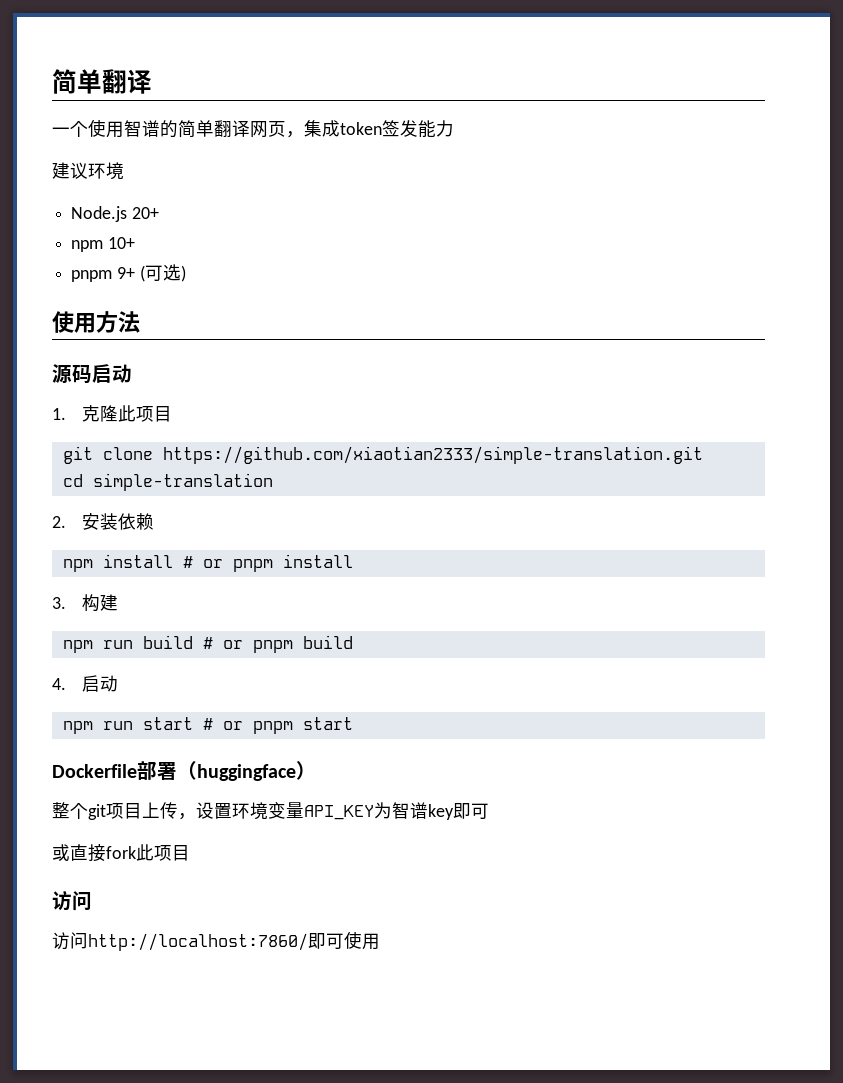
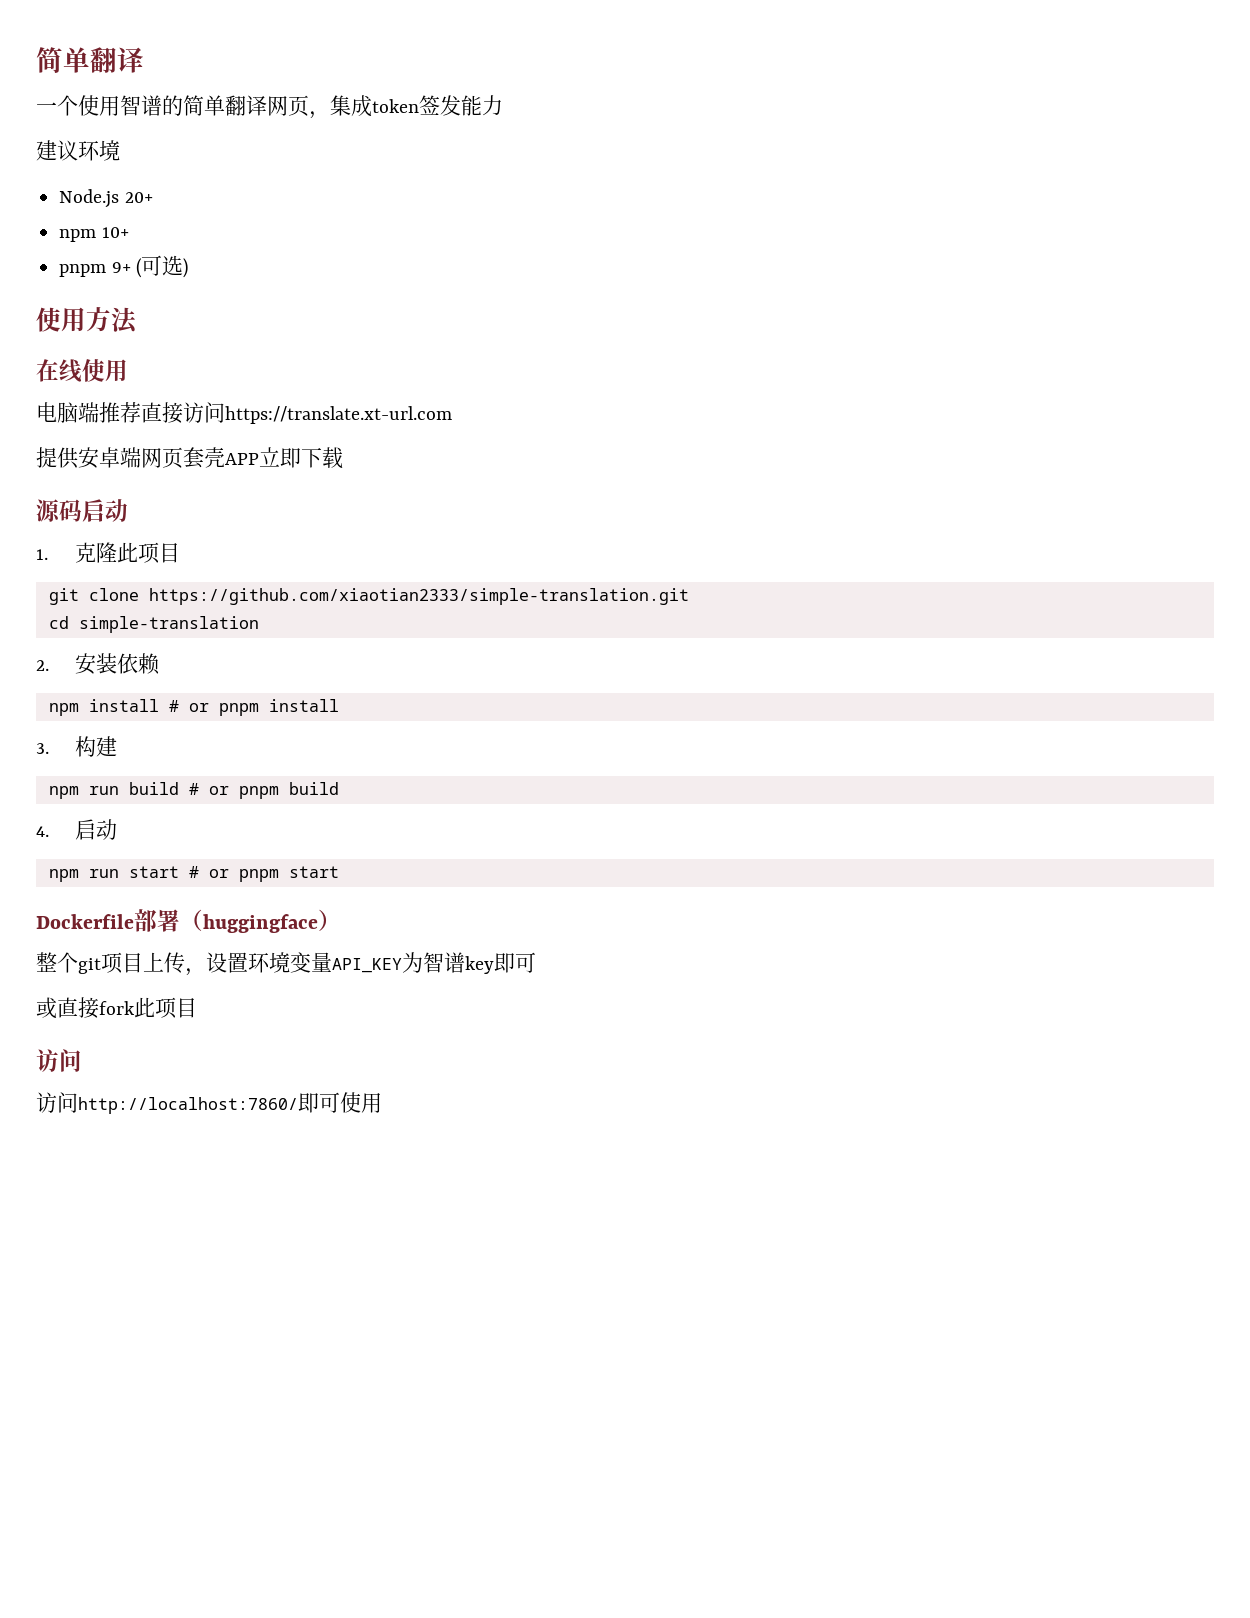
+ 在线使用
+ 电脑端推荐直接访问https://translate.xt-url.com
+ 提供安卓端网页套壳APP立即下载

